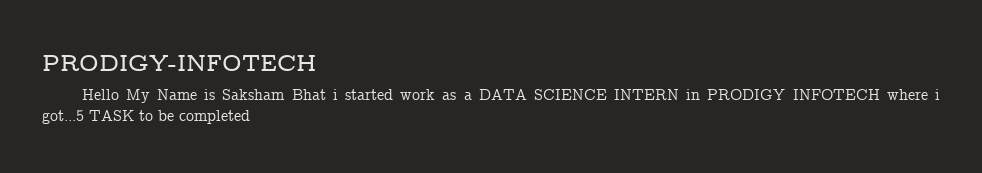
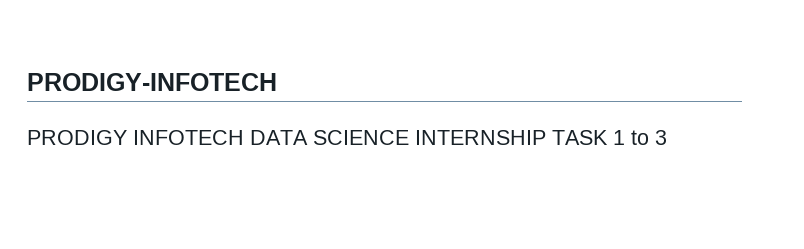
- Hello My Name is Saksham Bhat i started work as a DATA SCIENCE INTERN in PRODIGY INFOTECH where i got...5 TASK to be completed
+ PRODIGY INFOTECH DATA SCIENCE INTERNSHIP TASK 1 to 3

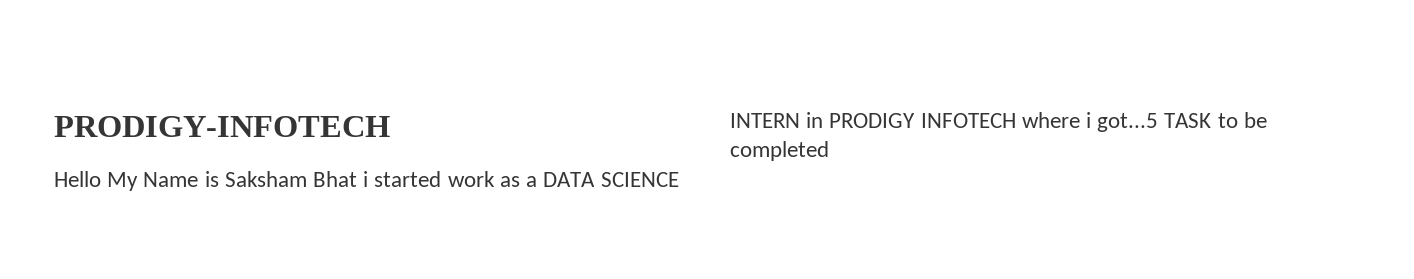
- PRODIGY INFOTECH DATA SCIENCE INTERNSHIP TASK 1 to 3
+ Hello My Name is Saksham Bhat i started work as a DATA SCIENCE INTERN in PRODIGY INFOTECH where i got...5 TASK to be completed

